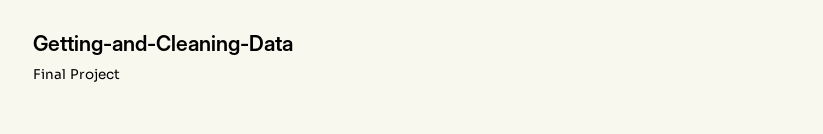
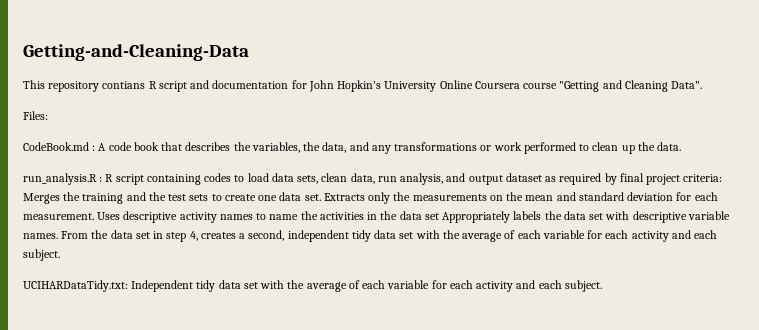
- Final Project
+ This repository contians R script and documentation for John Hopkin's University Online Coursera course "Getting and Cleaning Data".
+ Files:
+ CodeBook.md : A code book that describes the variables, the data, and any transformations or work performed to clean up the data.
+ run_analysis.R : R script containing codes to load data sets, clean data, run analysis, and output dataset as required by final project criteria: Merges the training and the test sets to create one data set. Extracts only the measurements on the mean and standard deviation for each measurement. Uses descriptive activity names to name the activities in the data set Appropriately labels the data set with descriptive variable names. From the data set in step 4, creates a second, independent tidy data set with the average of each variable for each activity and each subject.
+ UCIHARDataTidy.txt: Independent tidy data set with the average of each variable for each activity and each subject.

